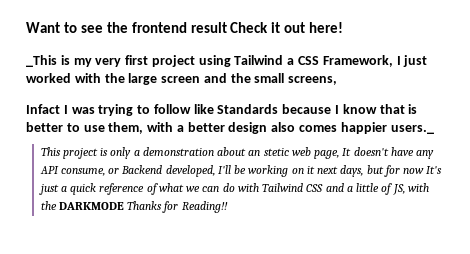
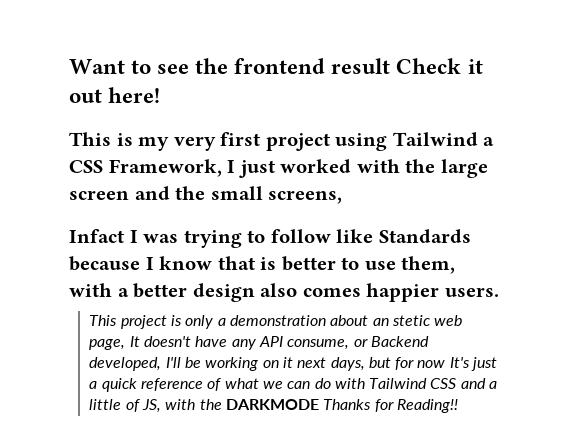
- _This is my very first project using Tailwind a CSS Framework, I just worked with the large screen and the small screens,
+ This is my very first project using Tailwind a CSS Framework, I just worked with the large screen and the small screens,
- Infact I was trying to follow like Standards because I know that is better to use them, with a better design also comes happier users._
+ Infact I was trying to follow like Standards because I know that is better to use them, with a better design also comes happier users.

